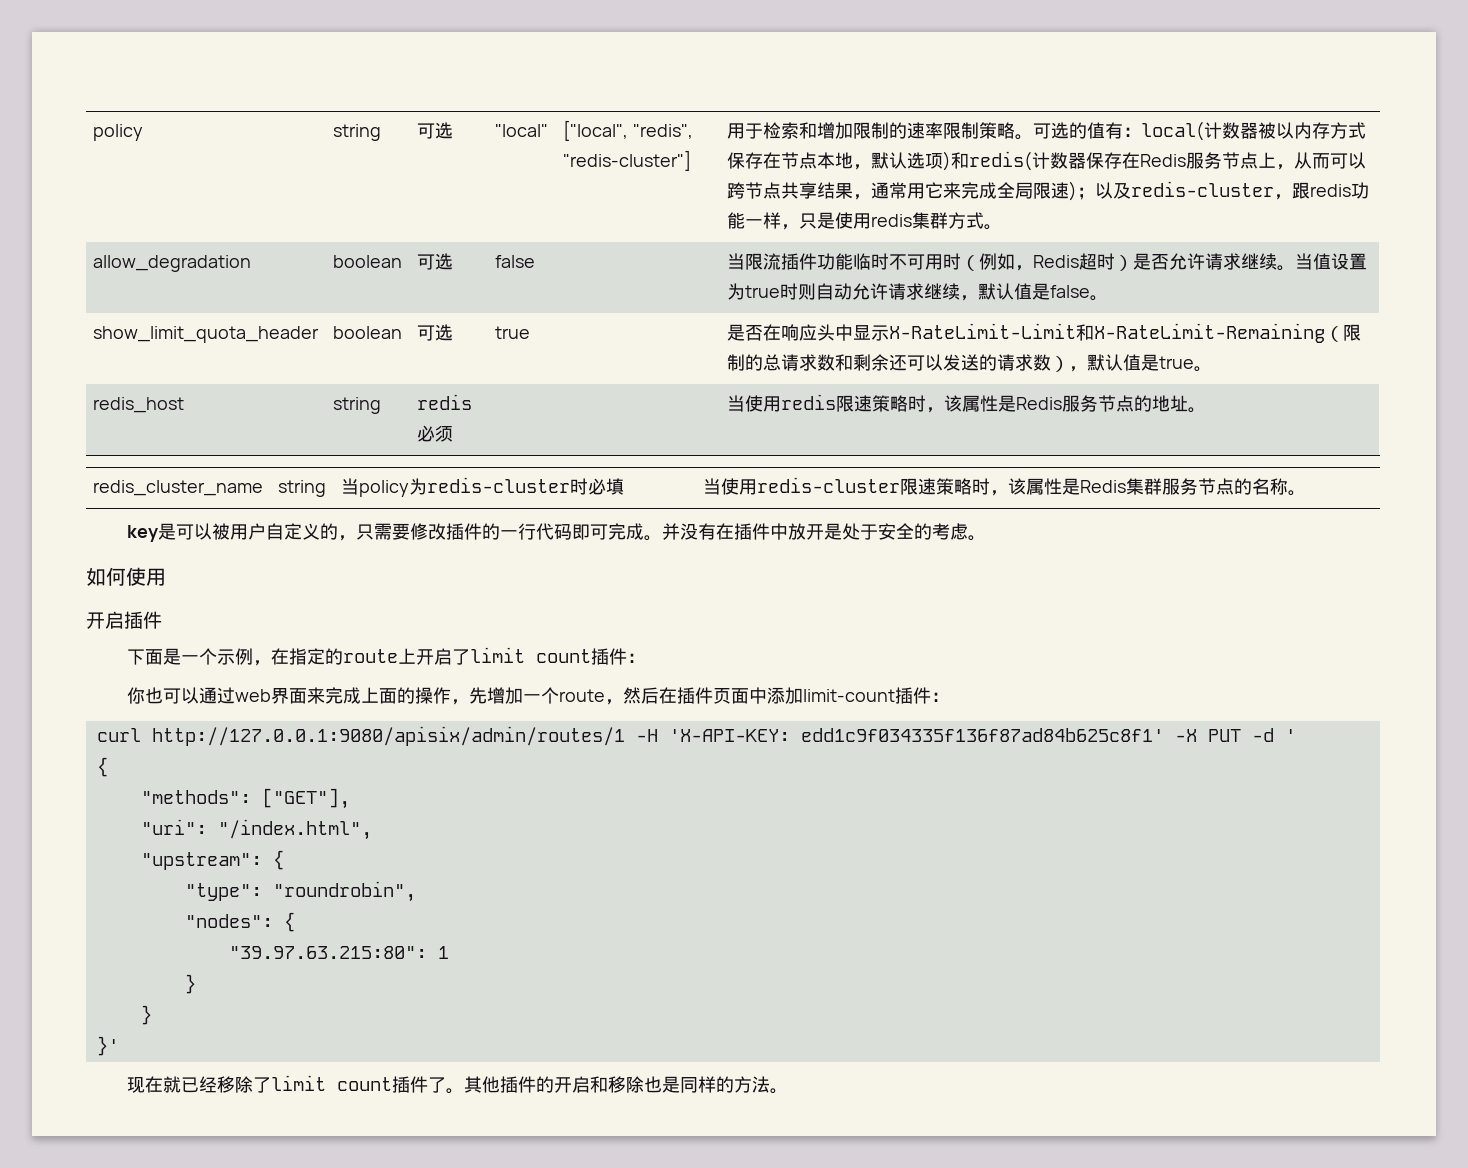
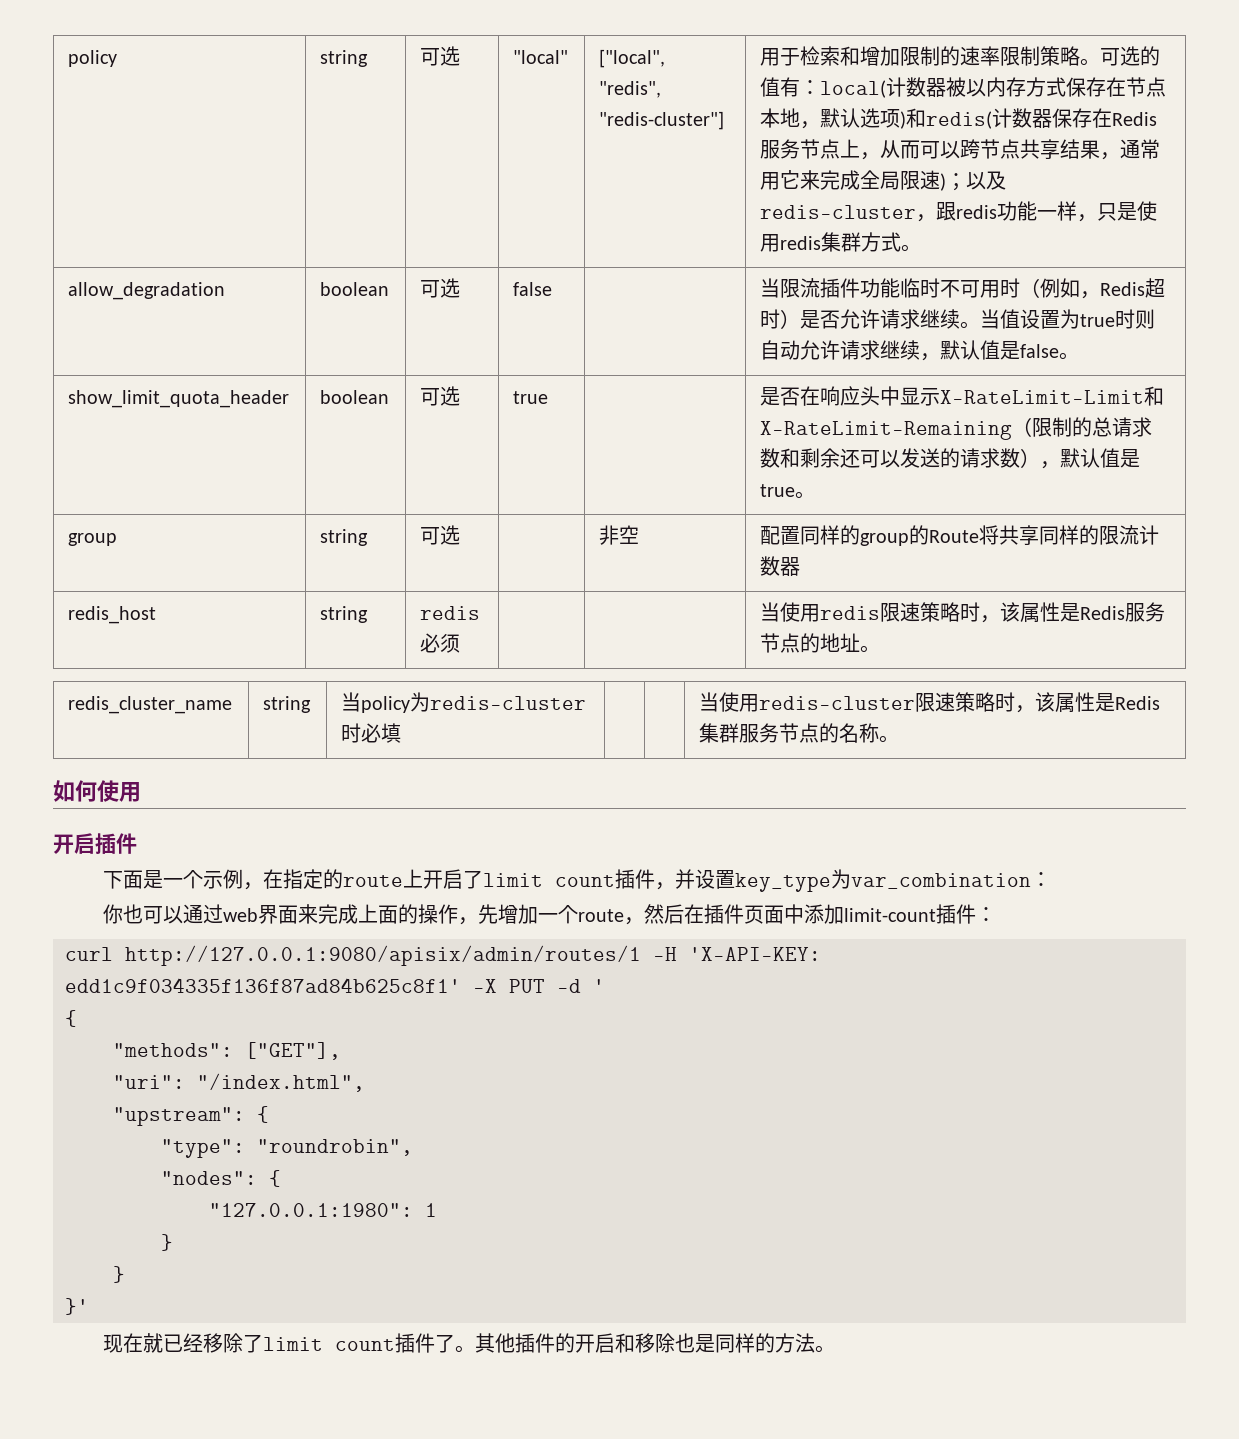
+ group | string | 可选 | | 非空 | 配置同样的group的Route将共享同样的限流计数器
- key是可以被用户自定义的，只需要修改插件的一行代码即可完成。并没有在插件中放开是处于安全的考虑。
- 下面是一个示例，在指定的route上开启了limit count插件：
+ 下面是一个示例，在指定的route上开启了limit count插件，并设置key_type为var_combination：
- "39.97.63.215:80": 1
+ "127.0.0.1:1980": 1

